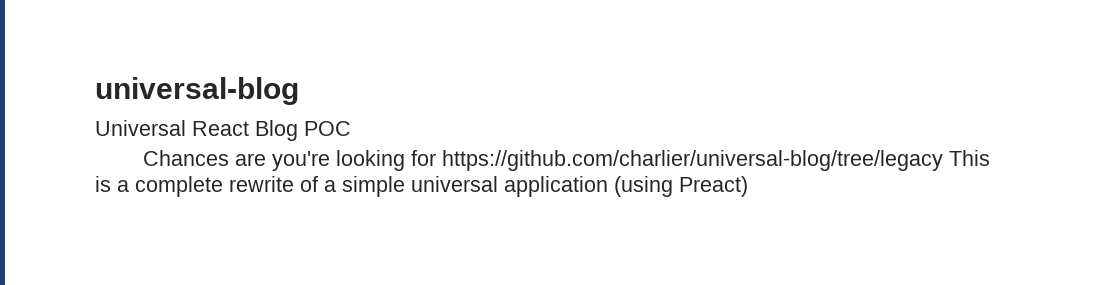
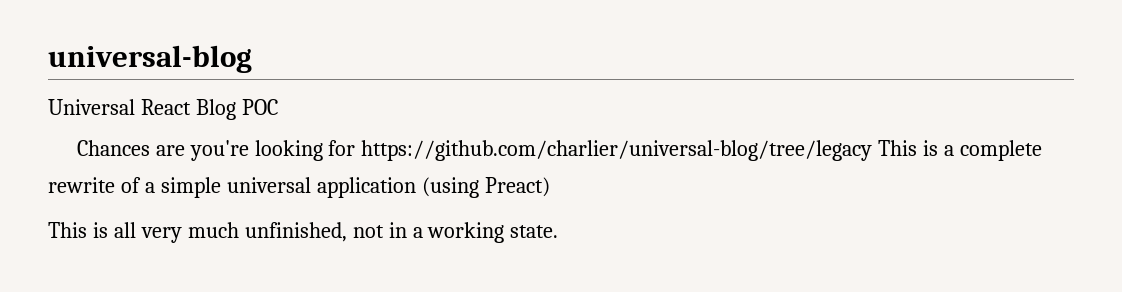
+ This is all very much unfinished, not in a working state.

